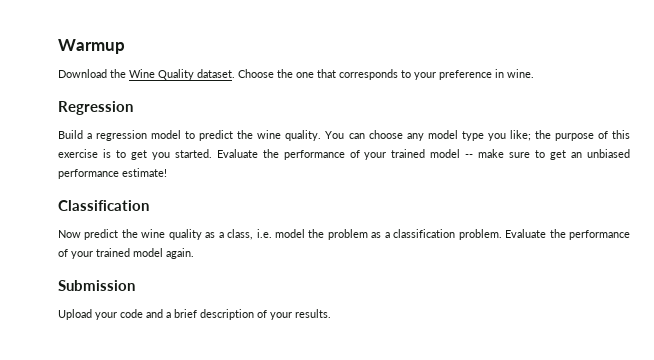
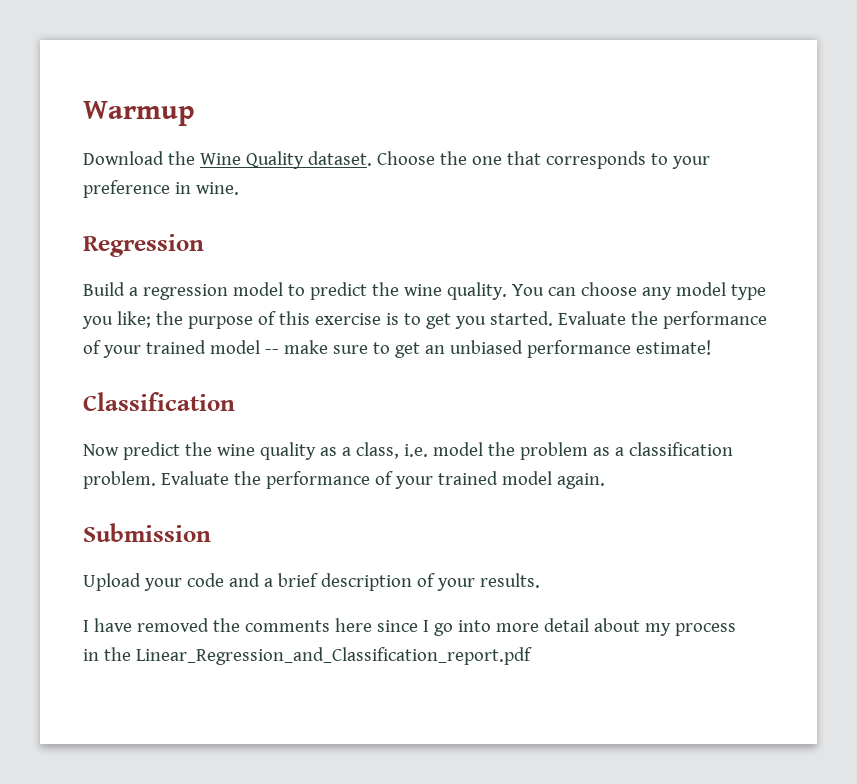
+ I have removed the comments here since I go into more detail about my process
+ in the Linear_Regression_and_Classification_report.pdf

